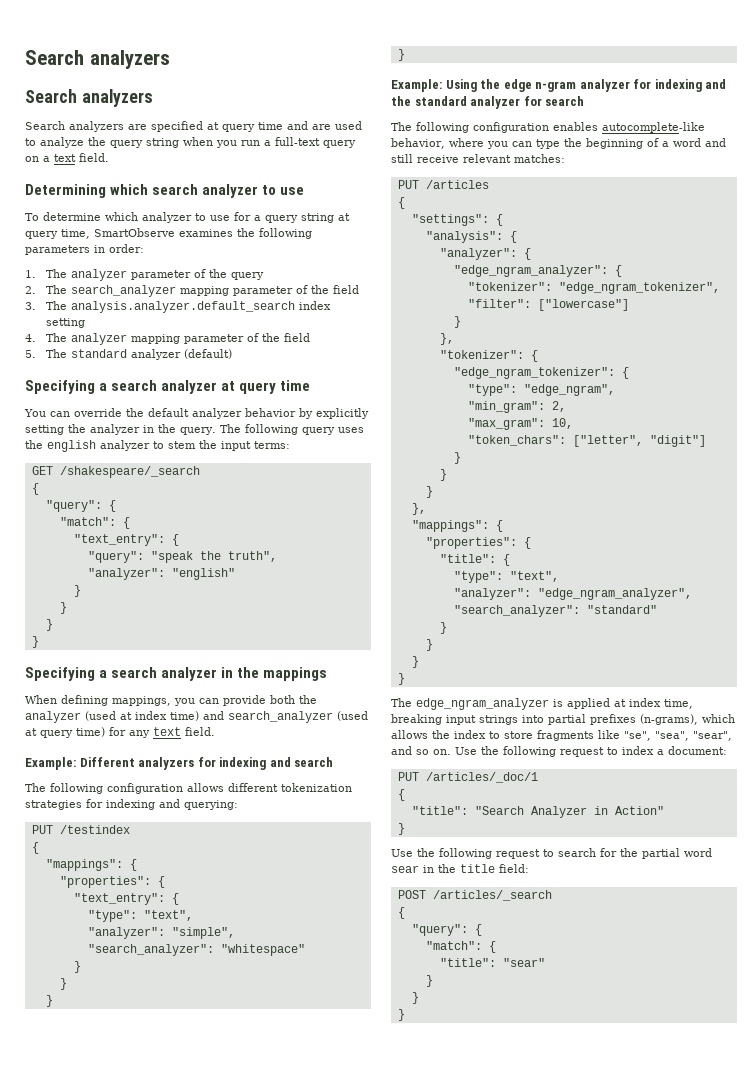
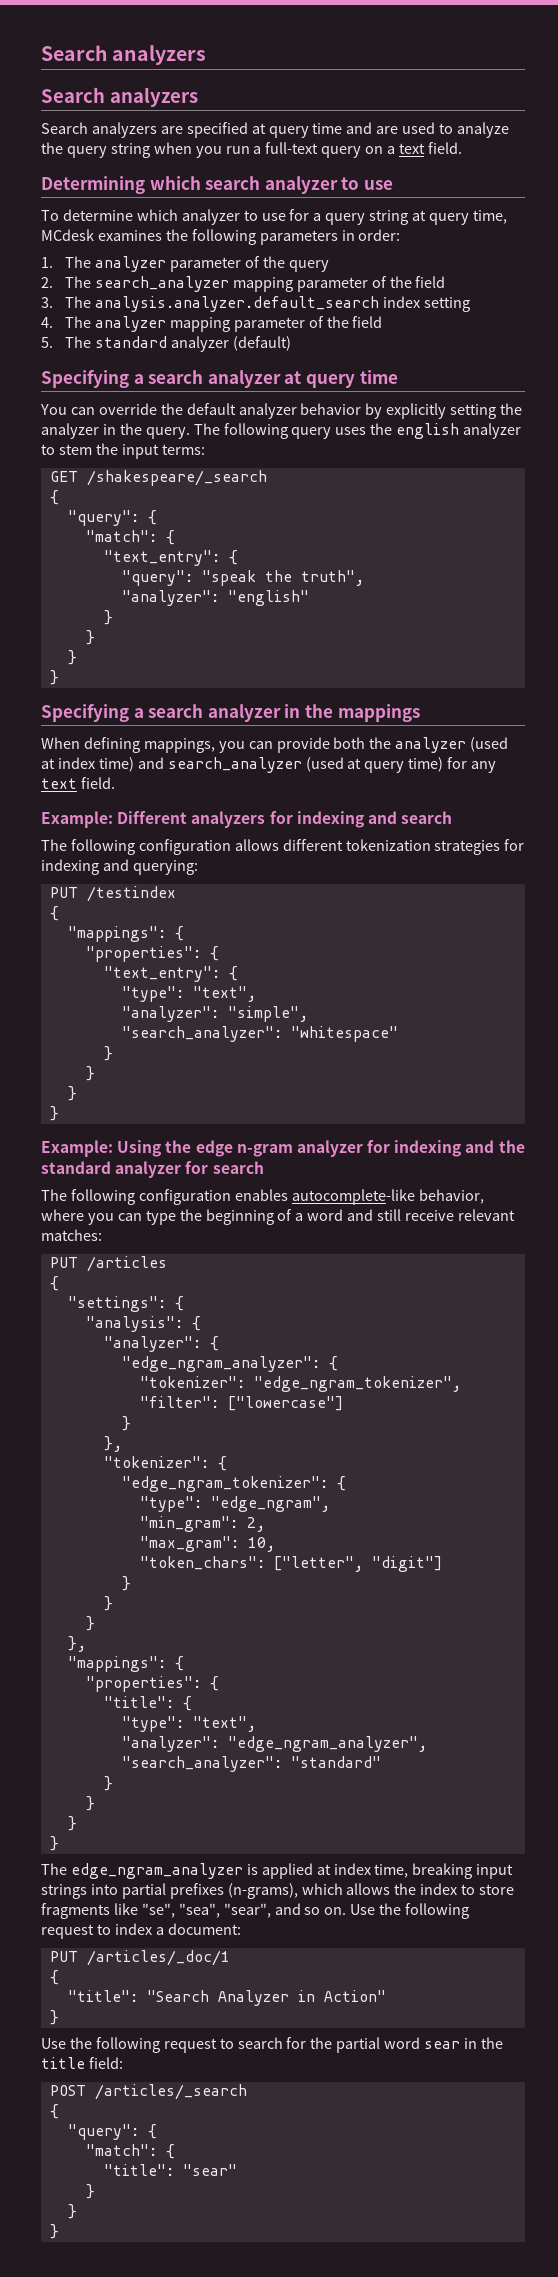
- To determine which analyzer to use for a query string at query time, SmartObserve examines the following parameters in order:
+ To determine which analyzer to use for a query string at query time, MCdesk examines the following parameters in order:

